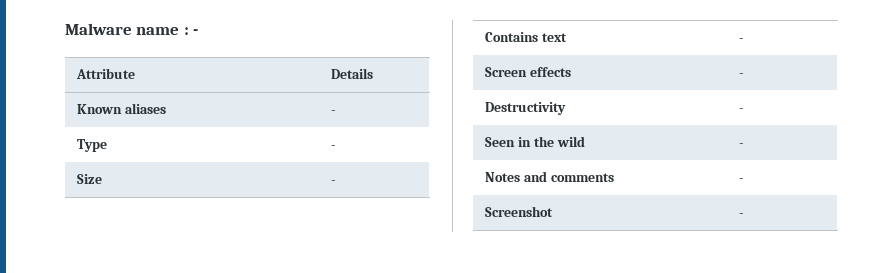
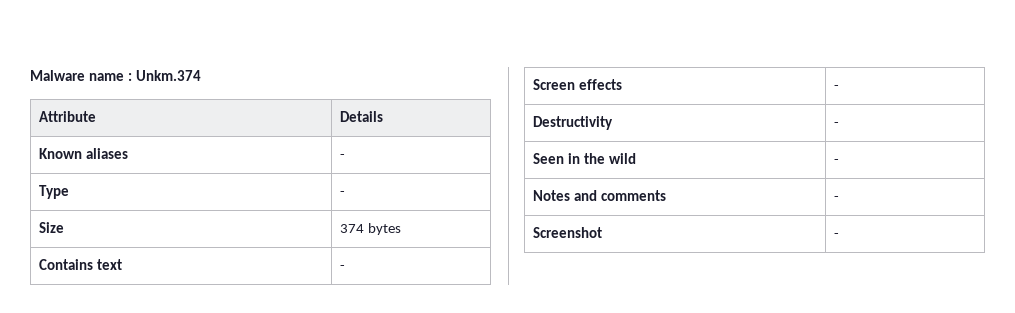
- Malware name : -
+ Malware name : Unkm.374
- Size | -
+ Size | 374 bytes

